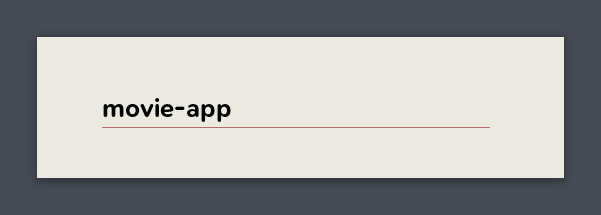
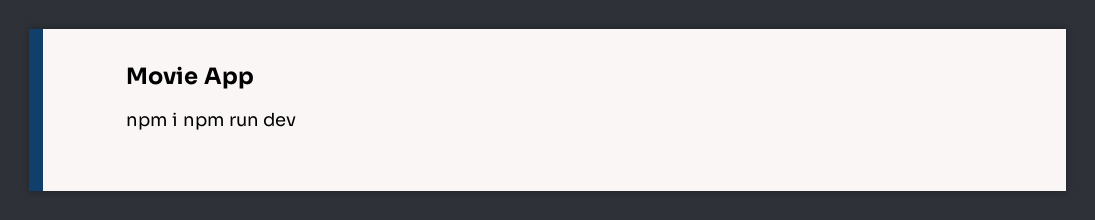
- movie-app
+ Movie App
+ npm i npm run dev

